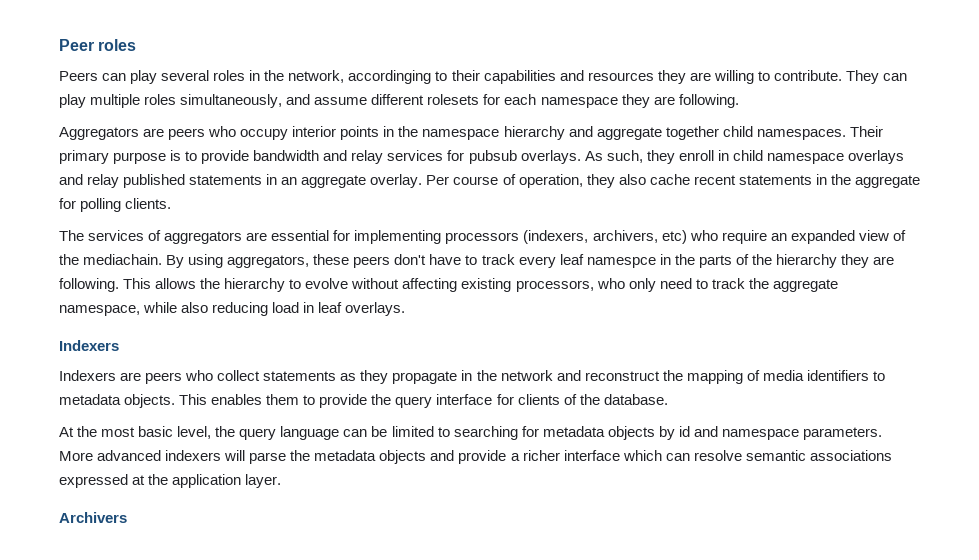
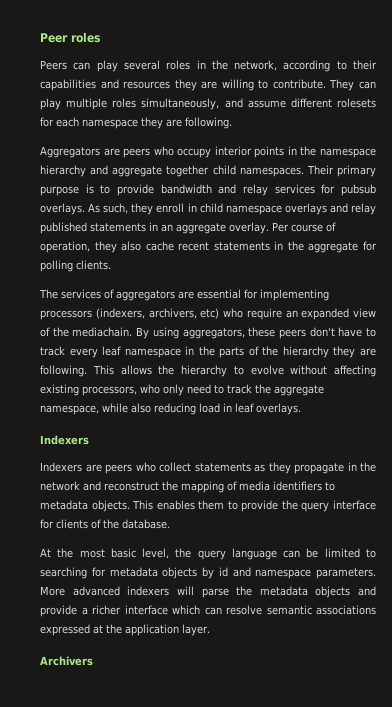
- Peers can play several roles in the network, accordinging to their capabilities and resources they are willing to contribute.
+ Peers can play several roles in the network, according to their capabilities and resources they are willing to contribute.
- By using aggregators, these peers don't have to track every leaf namespce in the parts of the hierarchy they are following.
+ By using aggregators, these peers don't have to track every leaf namespace in the parts of the hierarchy they are following.

